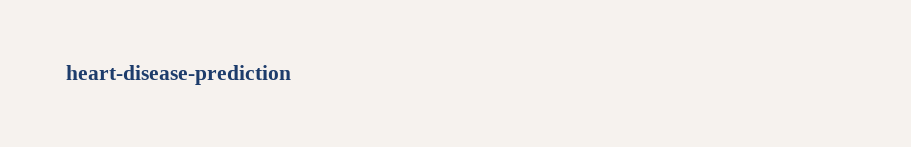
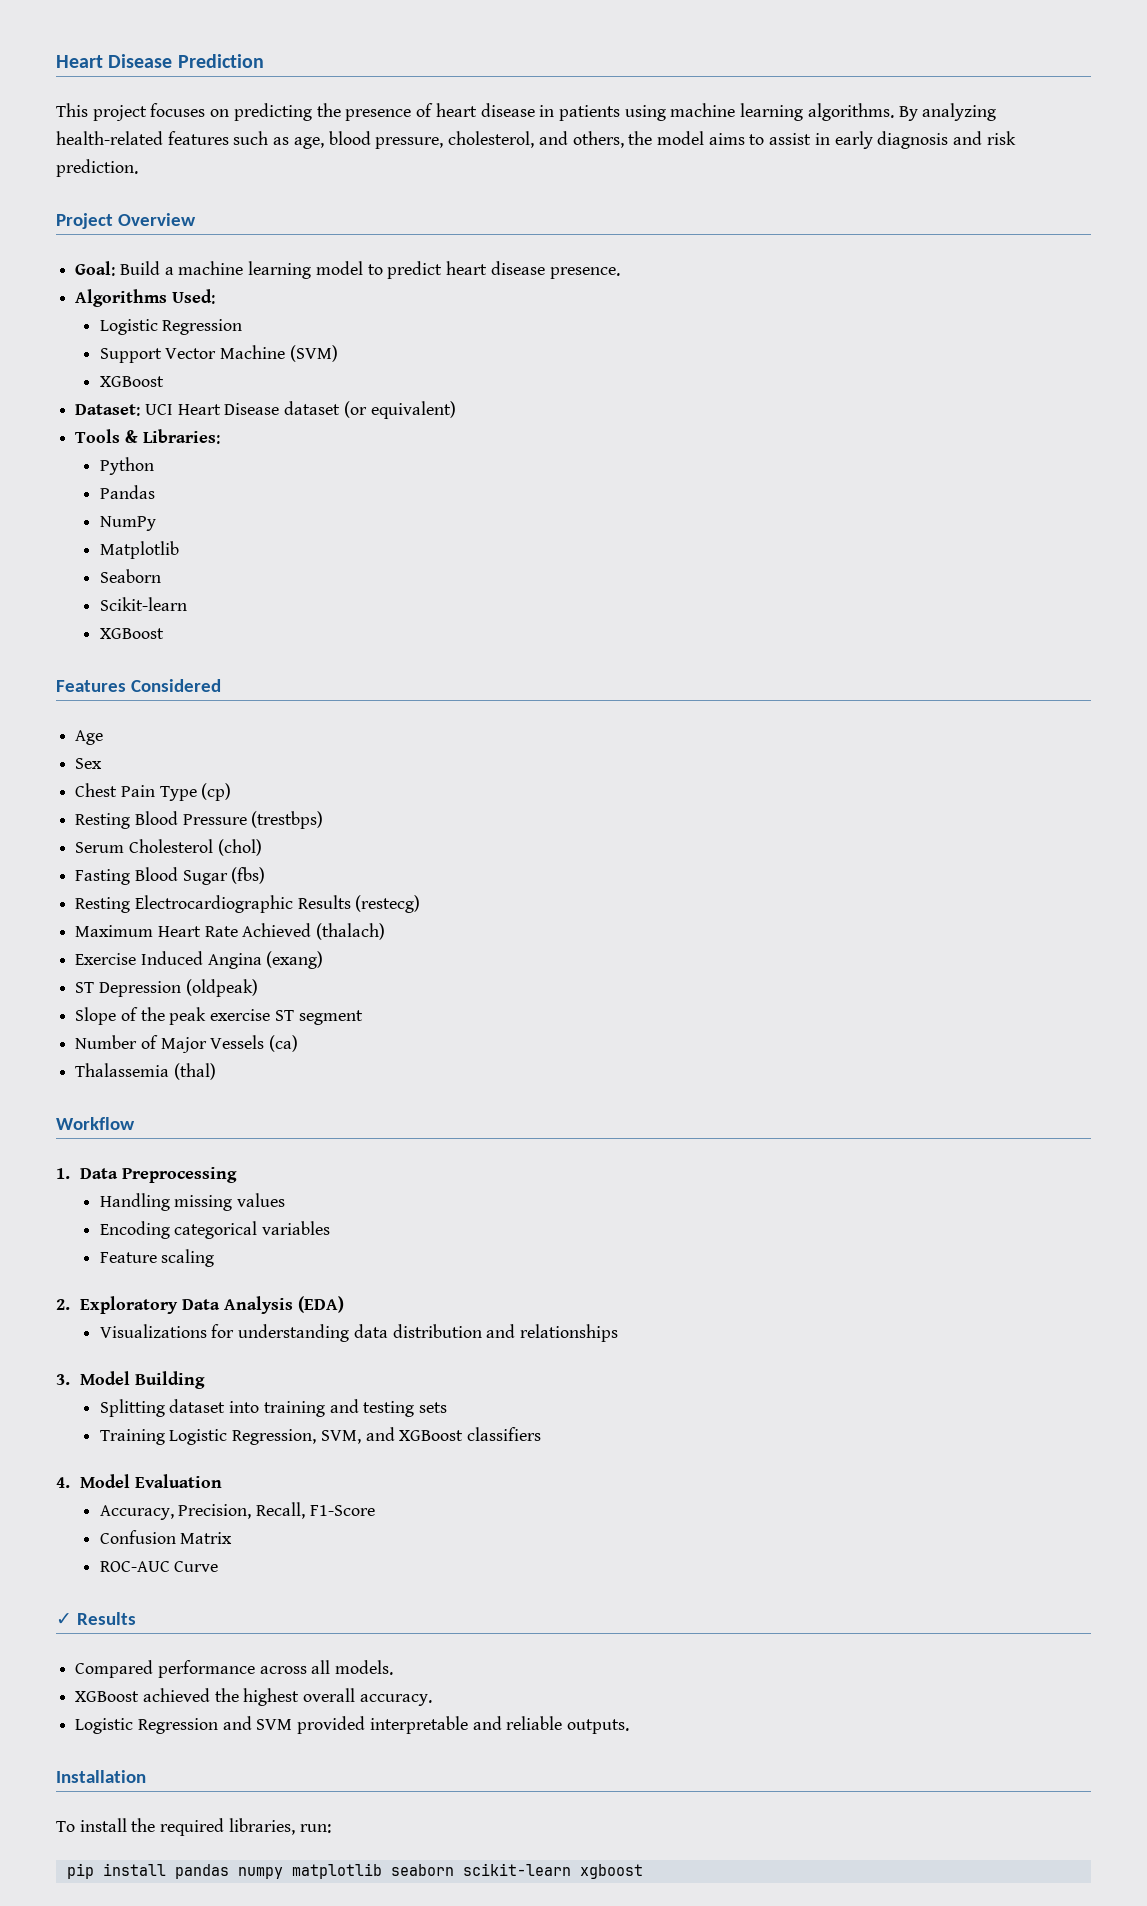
- heart-disease-prediction
+ Heart Disease Prediction
+ This project focuses on predicting the presence of heart disease in patients using machine learning algorithms. By analyzing health-related features such as age, blood pressure, cholesterol, and others, the model aims to assist in early diagnosis and risk prediction.
+ Project Overview
+ Goal: Build a machine learning model to predict heart disease presence.
+ Algorithms Used:
+ Logistic Regression
+ Support Vector Machine (SVM)
+ XGBoost
+ Dataset: UCI Heart Disease dataset (or equivalent)
+ Tools & Libraries:
+ Python
+ Pandas
+ NumPy
+ Matplotlib
+ Seaborn
+ Scikit-learn
+ XGBoost
+ Features Considered
+ Age
+ Sex
+ Chest Pain Type (cp)
+ Resting Blood Pressure (trestbps)
+ Serum Cholesterol (chol)
+ Fasting Blood Sugar (fbs)
+ Resting Electrocardiographic Results (restecg)
+ Maximum Heart Rate Achieved (thalach)
+ Exercise Induced Angina (exang)
+ ST Depression (oldpeak)
+ Slope of the peak exercise ST segment
+ Number of Major Vessels (ca)
+ Thalassemia (thal)
+ Workflow
+ 1. Data Preprocessing
+ Handling missing values
+ Encoding categorical variables
+ Feature scaling
+ 2. Exploratory Data Analysis (EDA)
+ Visualizations for understanding data distribution and relationships
+ 3. Model Building
+ Splitting dataset into training and testing sets
+ Training Logistic Regression, SVM, and XGBoost classifiers
+ 4. Model Evaluation
+ Accuracy, Precision, Recall, F1-Score
+ Confusion Matrix
+ ROC-AUC Curve
+ ✓ Results
+ Compared performance across all models.
+ XGBoost achieved the highest overall accuracy.
+ Logistic Regression and SVM provided interpretable and reliable outputs.
+ Installation
+ To install the required libraries, run:
+ pip install pandas numpy matplotlib seaborn scikit-learn xgboost

